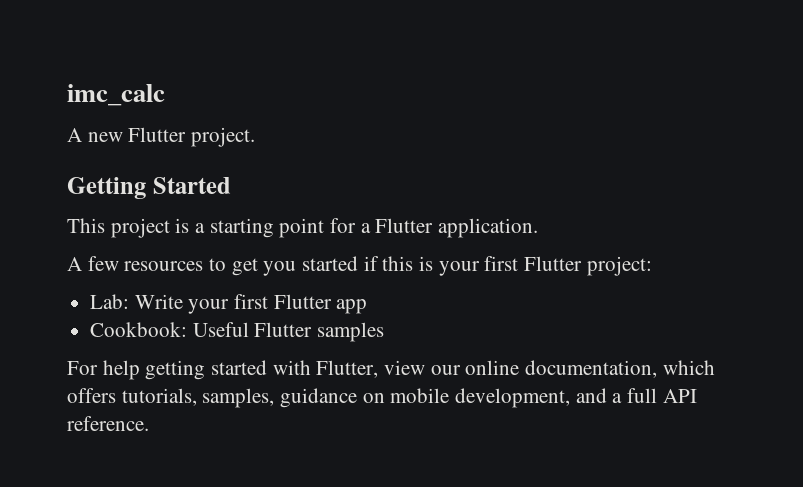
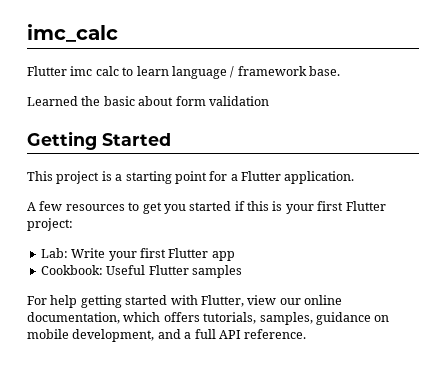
- A new Flutter project.
+ Flutter imc calc to learn language / framework base.
+ Learned the basic about form validation

